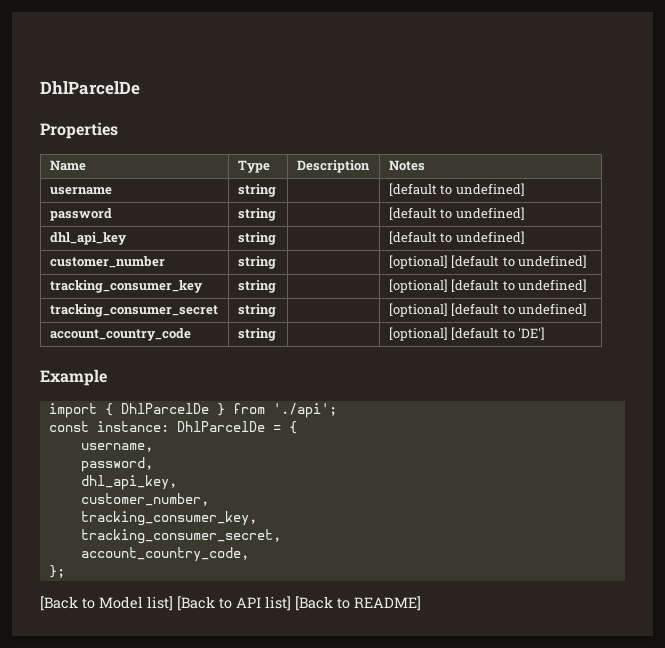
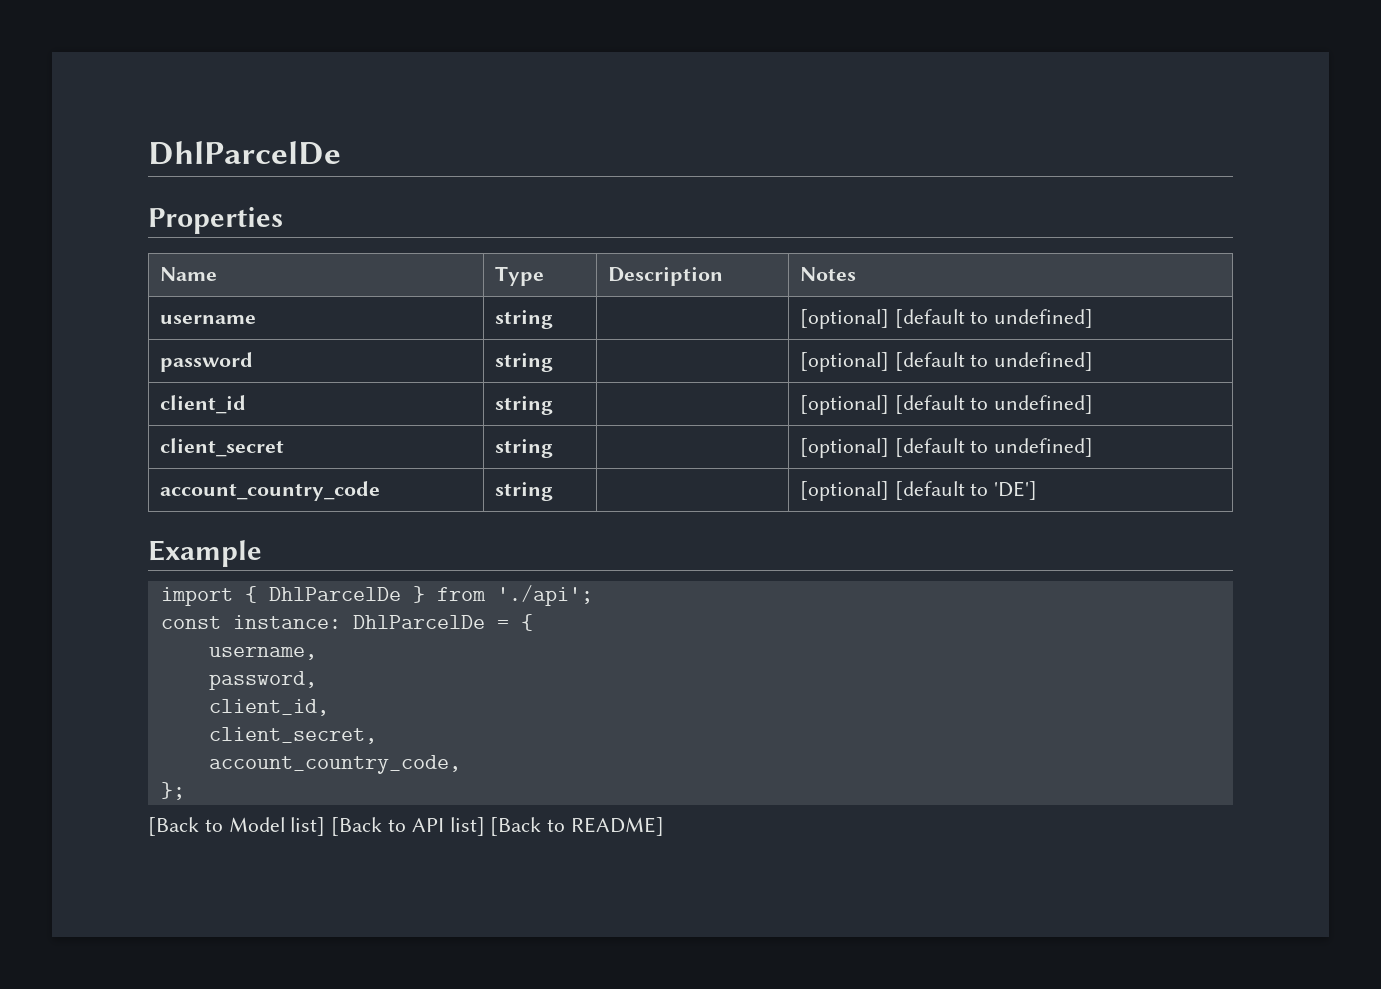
- username | string | | [default to undefined]
+ username | string | | [optional] [default to undefined]
- password | string | | [default to undefined]
- dhl_api_key | string | | [default to undefined]
- customer_number | string | | [optional] [default to undefined]
- tracking_consumer_key | string | | [optional] [default to undefined]
- tracking_consumer_secret | string | | [optional] [default to undefined]
+ password | string | | [optional] [default to undefined]
+ client_id | string | | [optional] [default to undefined]
+ client_secret | string | | [optional] [default to undefined]
- dhl_api_key,
- customer_number,
- tracking_consumer_key,
- tracking_consumer_secret,
+ client_id,
+ client_secret,

